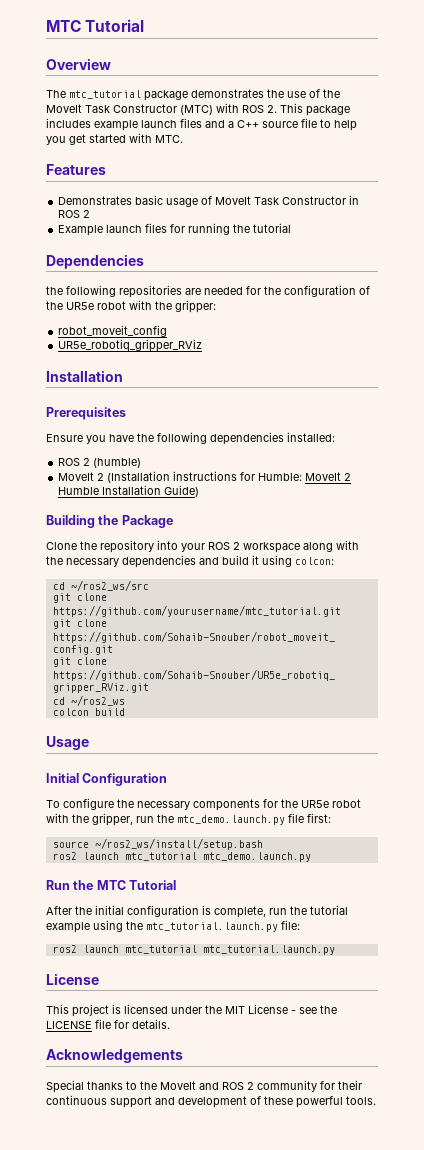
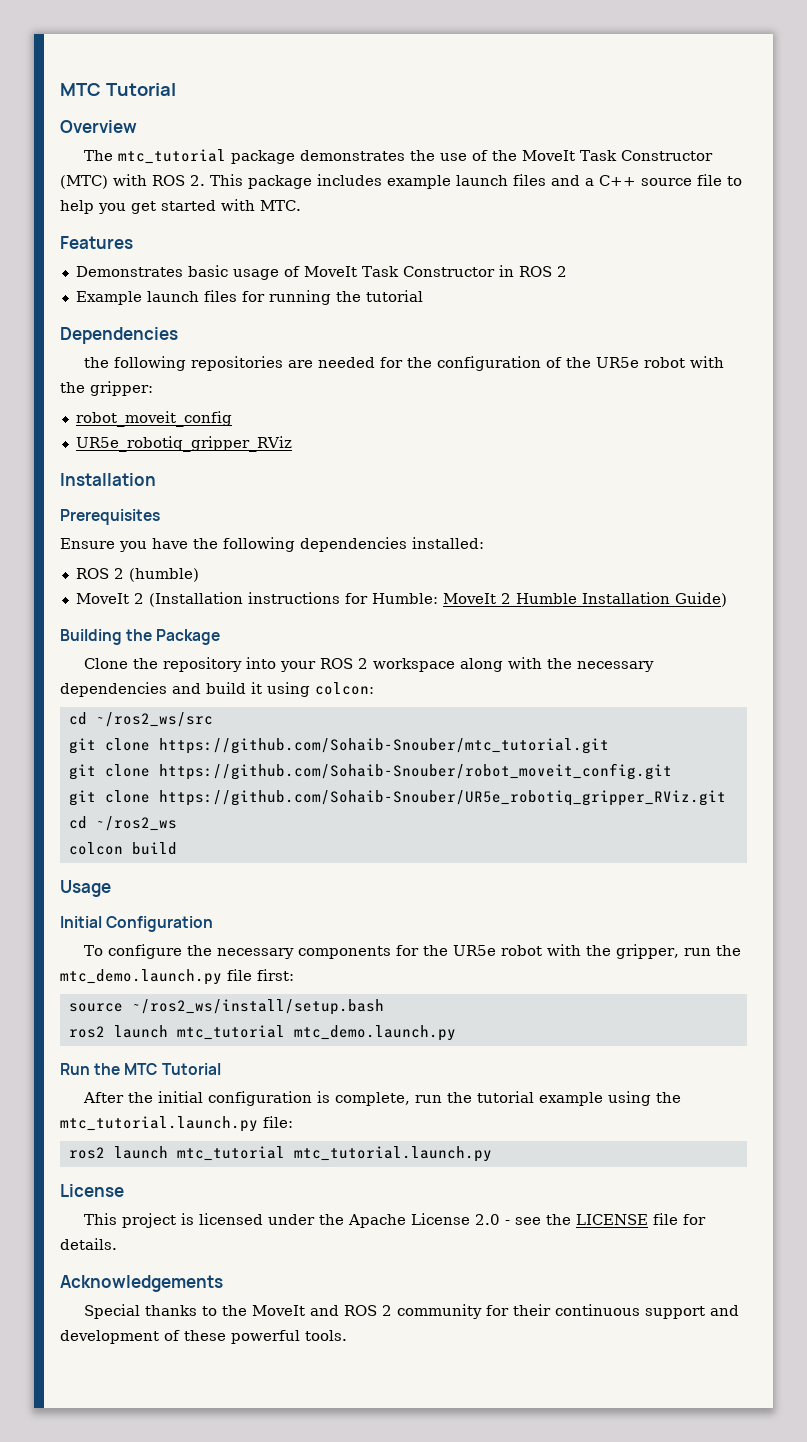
- git clone https://github.com/yourusername/mtc_tutorial.git
+ git clone https://github.com/Sohaib-Snouber/mtc_tutorial.git
- This project is licensed under the MIT License - see the LICENSE file for details.
+ This project is licensed under the Apache License 2.0 - see the LICENSE file for details.

